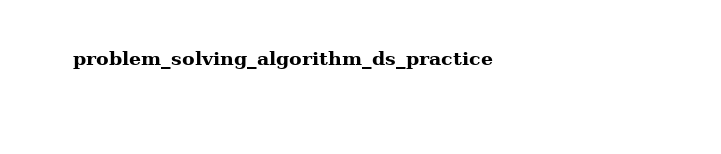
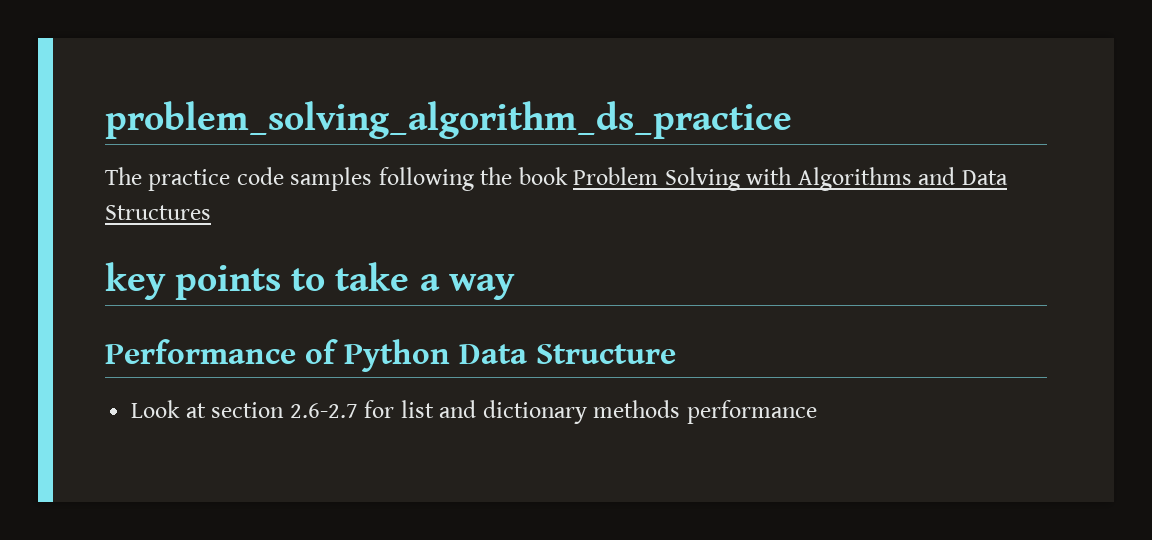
+ The practice code samples following the book Problem Solving with Algorithms and Data Structures
+ key points to take a way
+ Performance of Python Data Structure
+ Look at section 2.6-2.7 for list and dictionary methods performance

